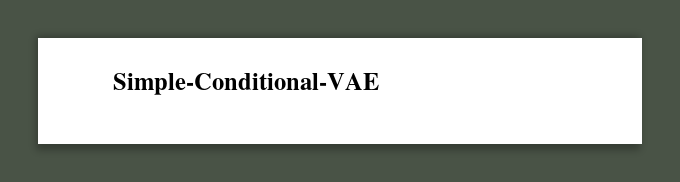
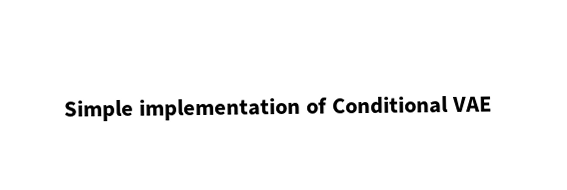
- Simple-Conditional-VAE
+ Simple implementation of Conditional VAE

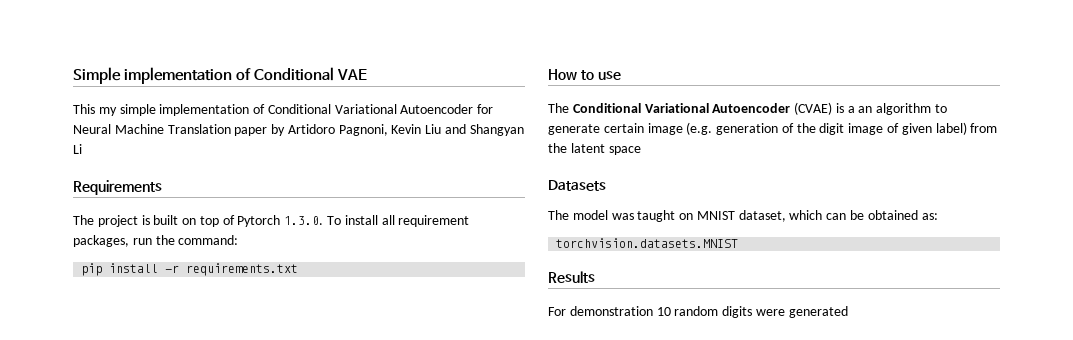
+ This my simple implementation of Conditional Variational Autoencoder for Neural Machine Translation paper by Artidoro Pagnoni, Kevin Liu and Shangyan Li
+ Requirements
+ The project is built on top of Pytorch 1.3.0. To install all requirement packages, run the command:
+ pip install -r requirements.txt
+ How to use
+ The Conditional Variational Autoencoder (CVAE) is a an algorithm to generate certain image (e.g. generation of the digit image of given label) from the latent space
+ Datasets
+ The model was taught on MNIST dataset, which can be obtained as:
+ torchvision.datasets.MNIST
+ Results
+ For demonstration 10 random digits were generated

